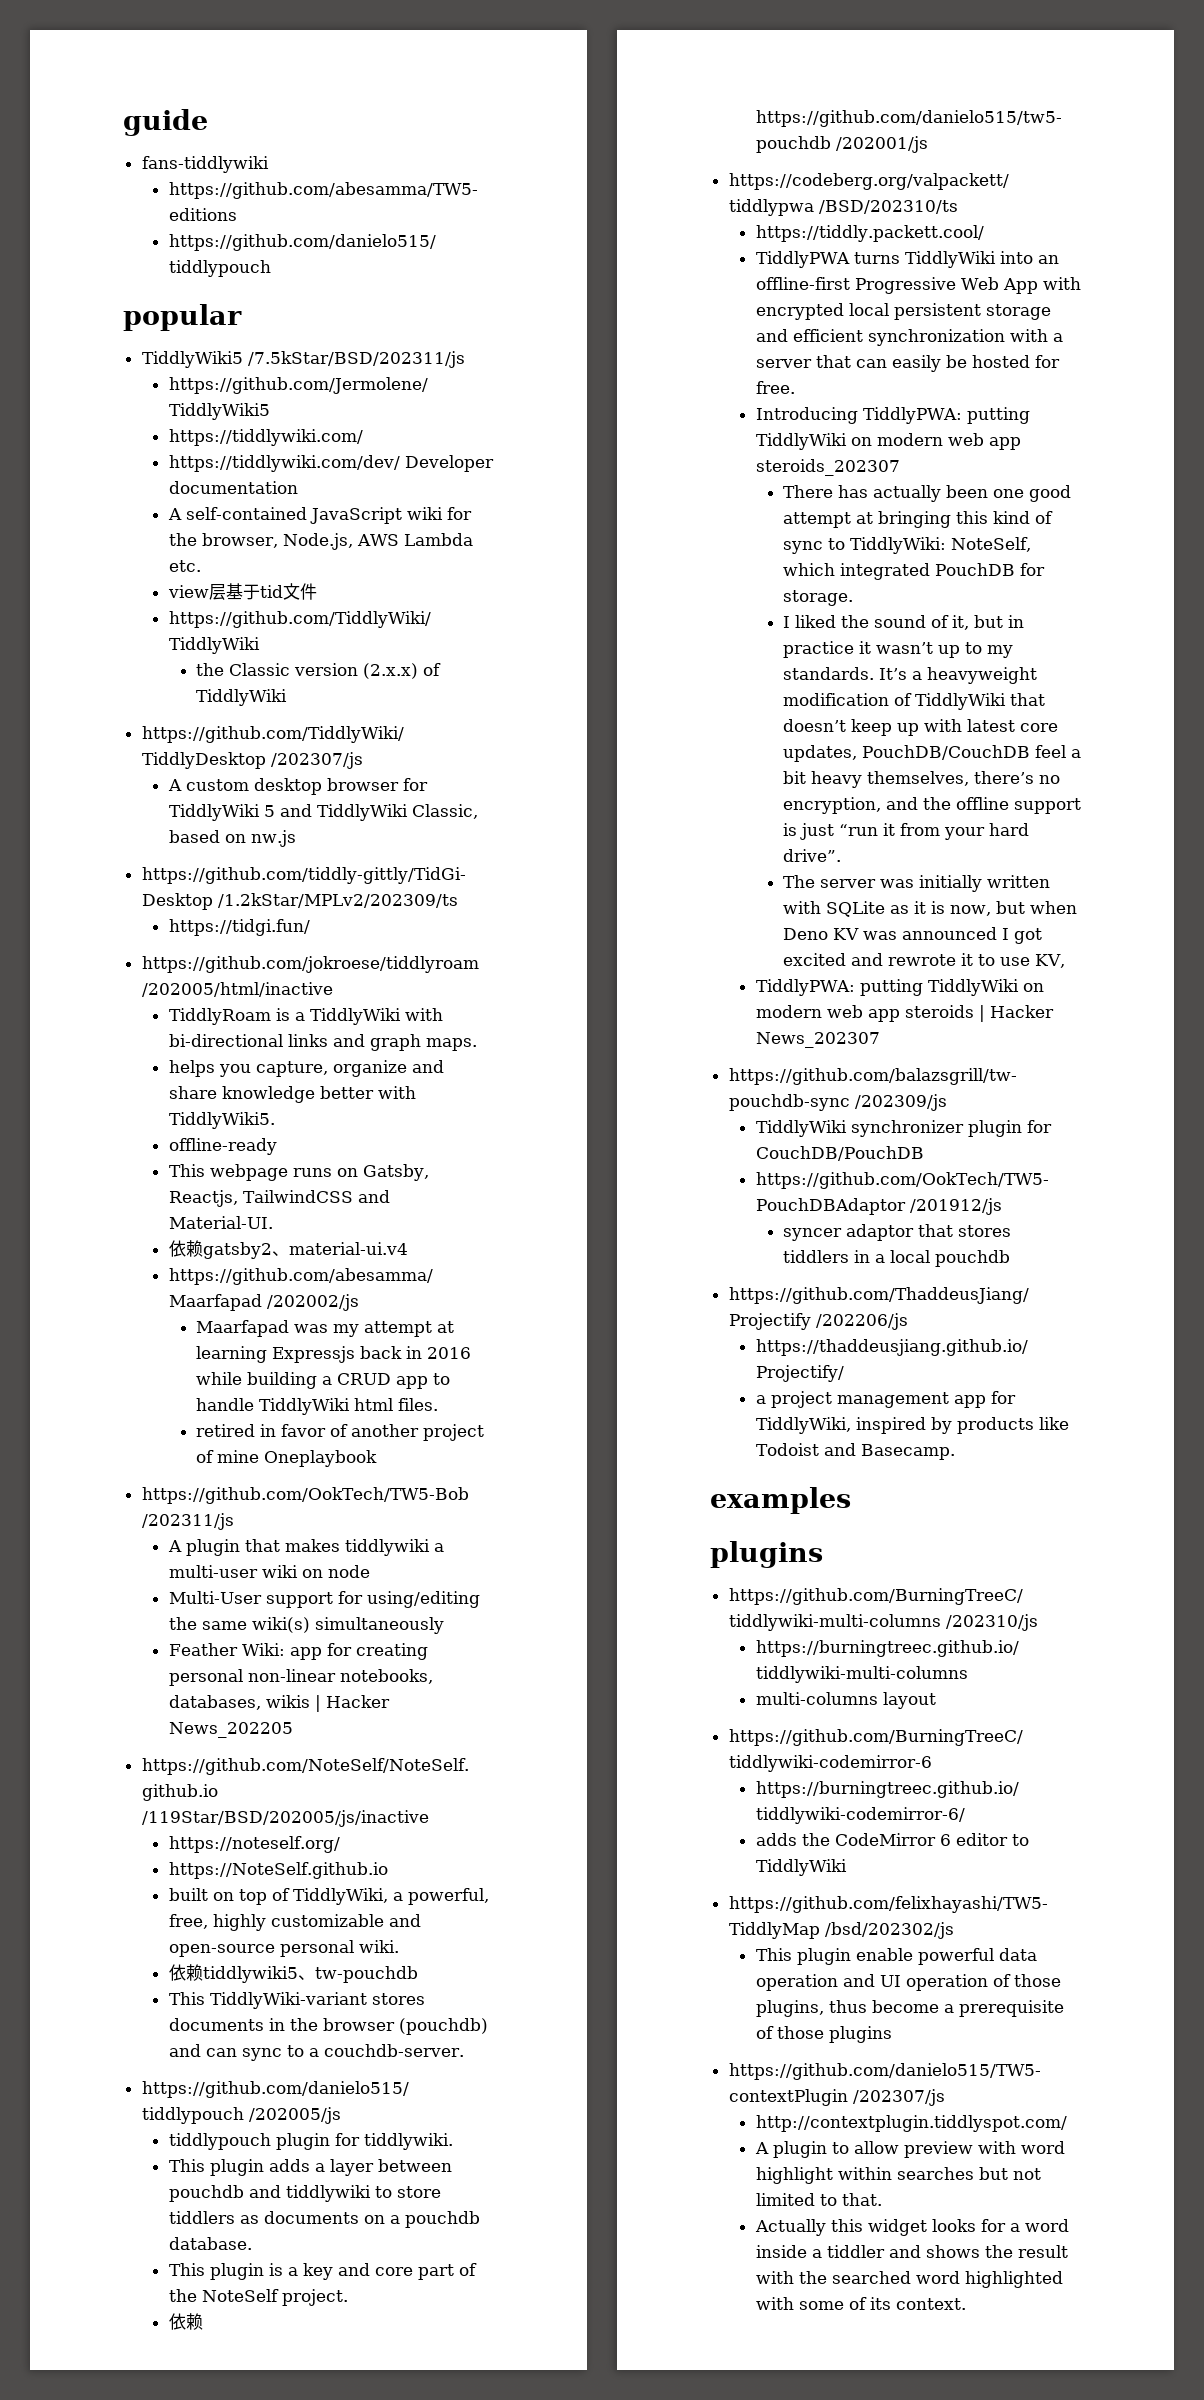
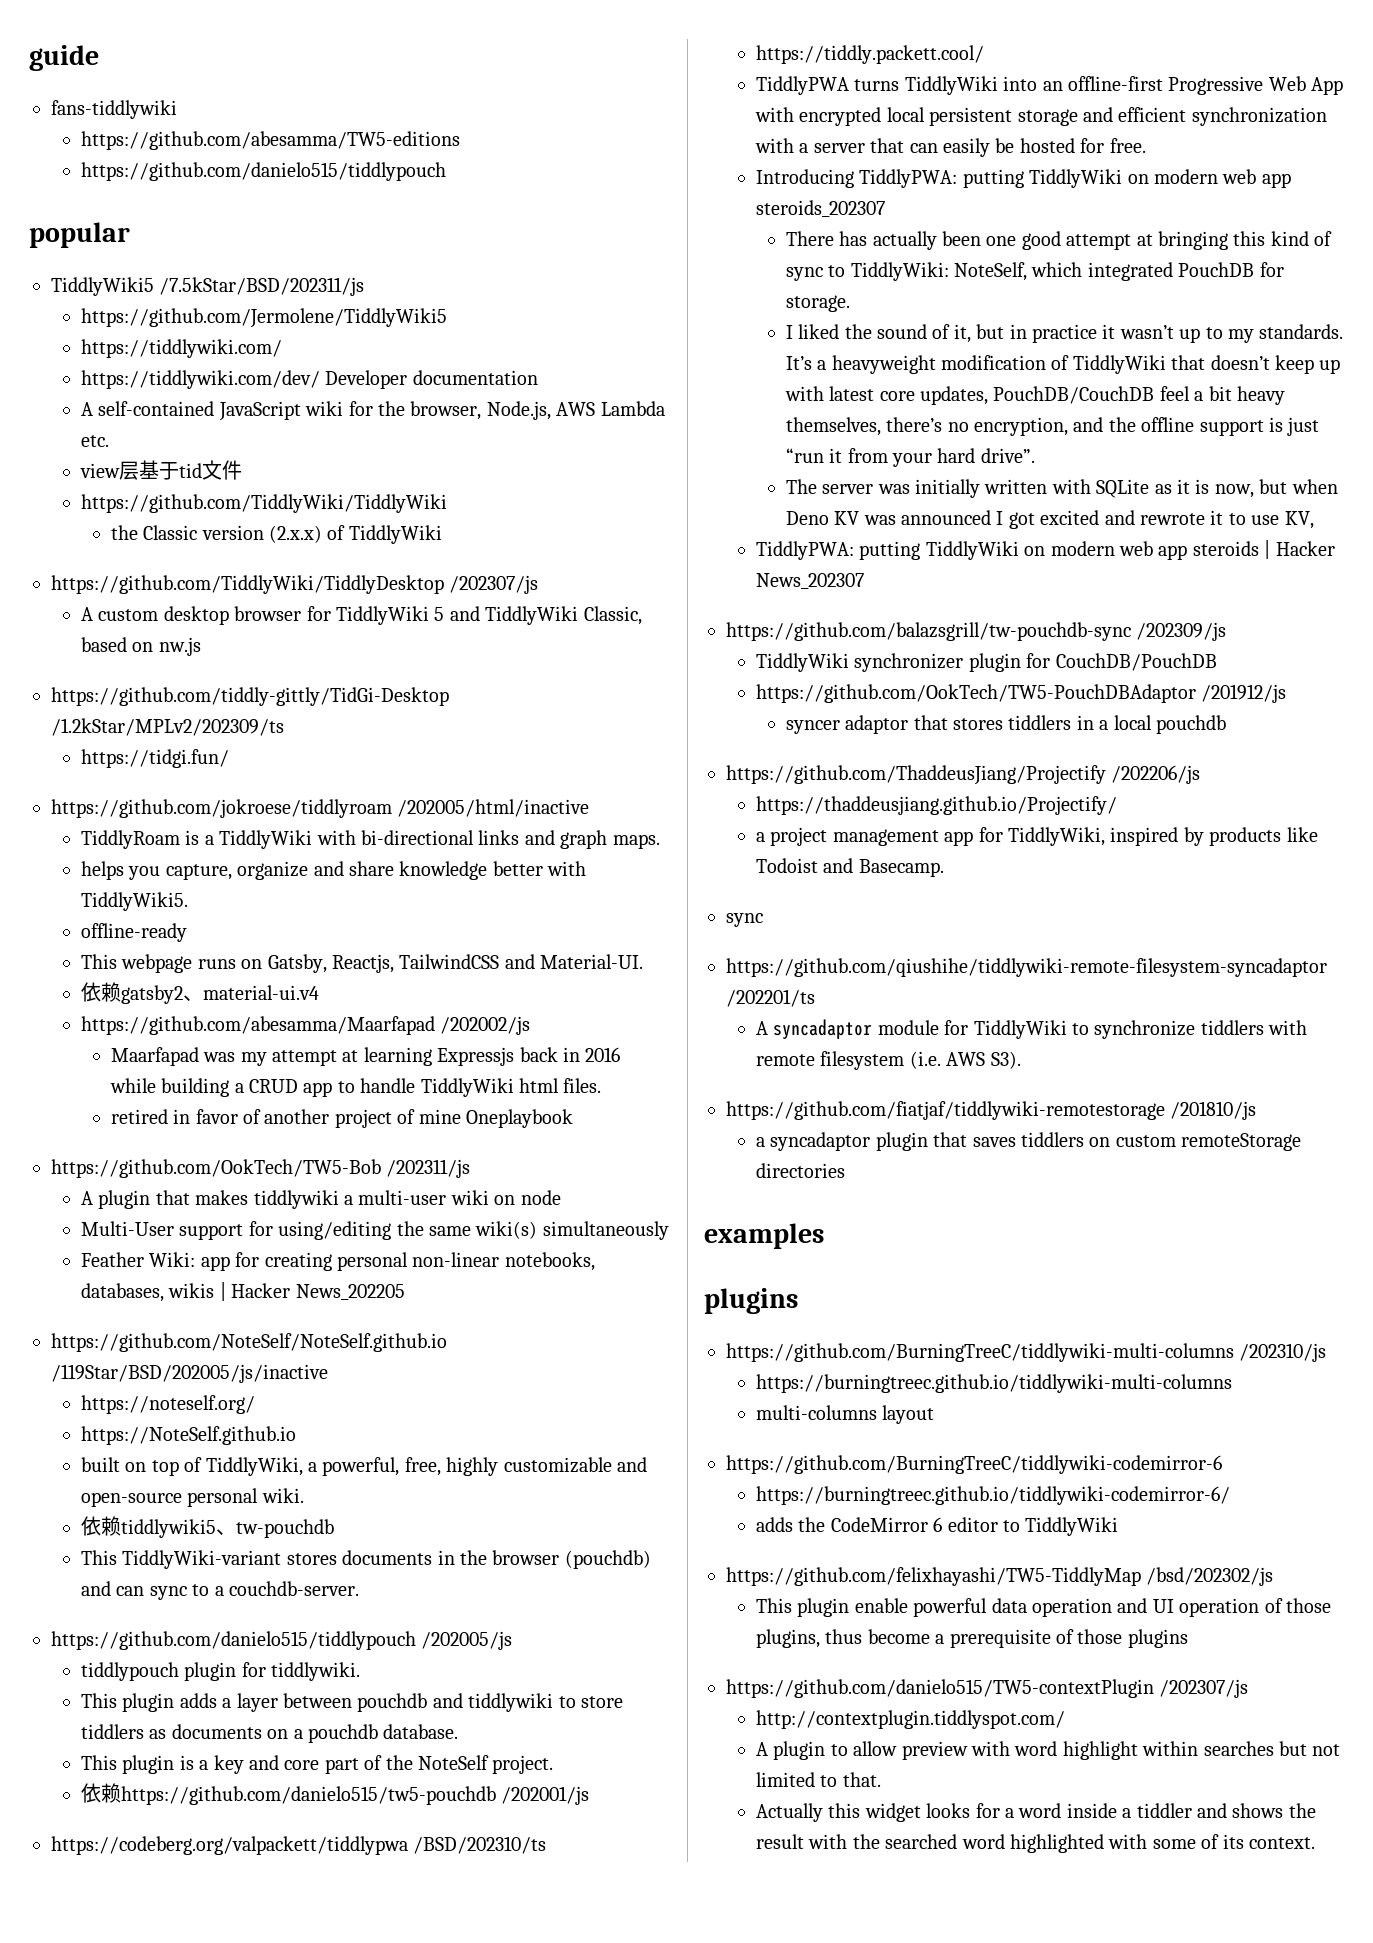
  a project management app for TiddlyWiki, inspired by products like Todoist and Basecamp.
+ sync
+ https://github.com/qiushihe/tiddlywiki-remote-filesystem-syncadaptor /202201/ts
+ A syncadaptor module for TiddlyWiki to synchronize tiddlers with remote filesystem (i.e. AWS S3).
+ https://github.com/fiatjaf/tiddlywiki-remotestorage /201810/js
+ a syncadaptor plugin that saves tiddlers on custom remoteStorage directories

